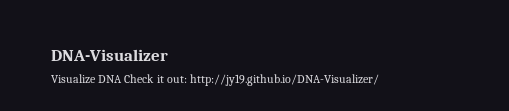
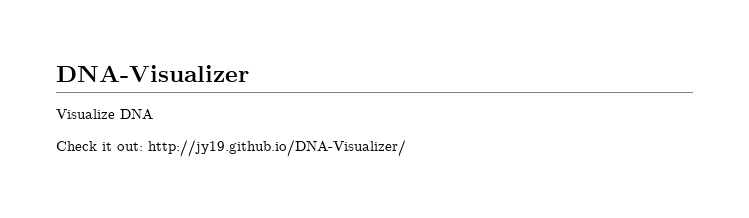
- Visualize DNA Check it out: http://jy19.github.io/DNA-Visualizer/
+ Visualize DNA
+ Check it out: http://jy19.github.io/DNA-Visualizer/

